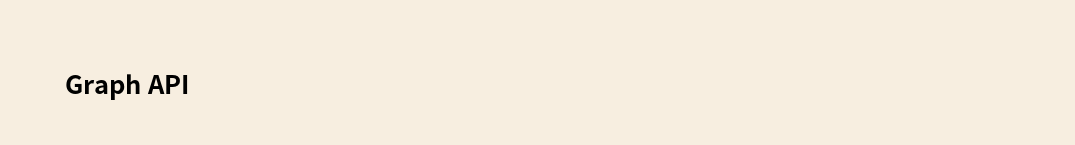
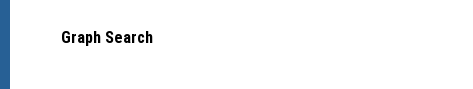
- Graph API
+ Graph Search

